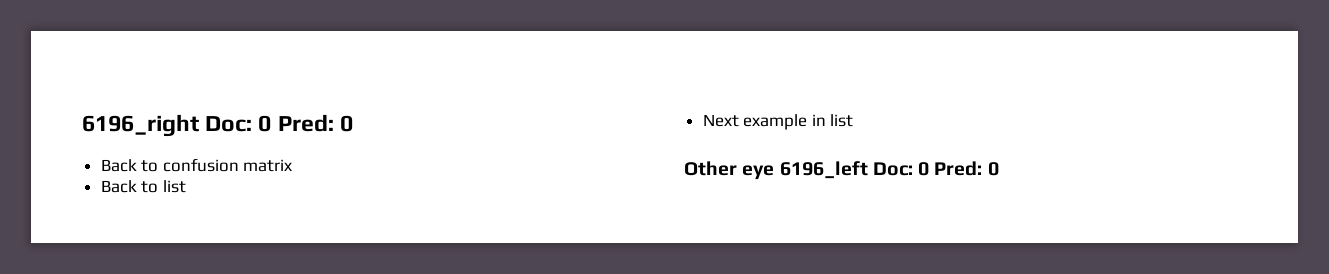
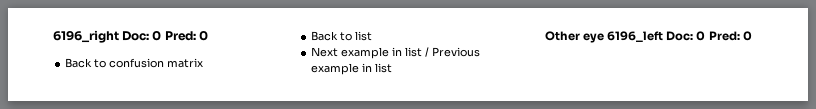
- Next example in list
+ Next example in list / Previous example in list

